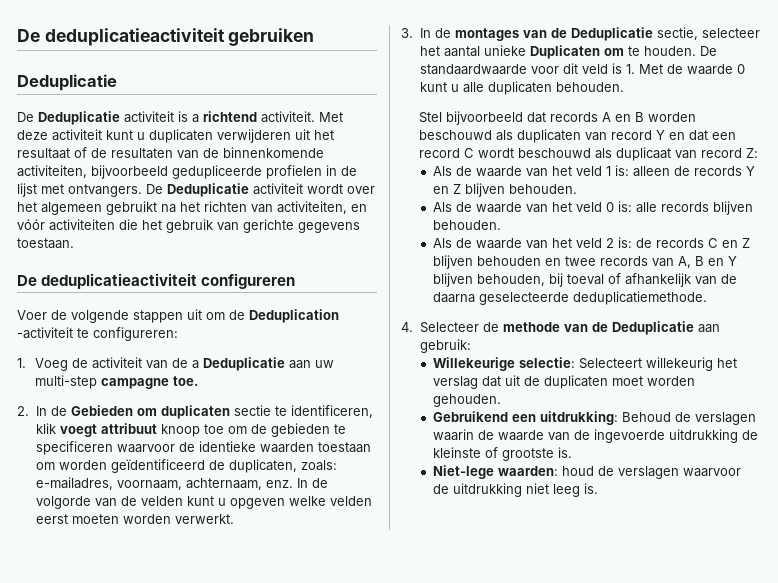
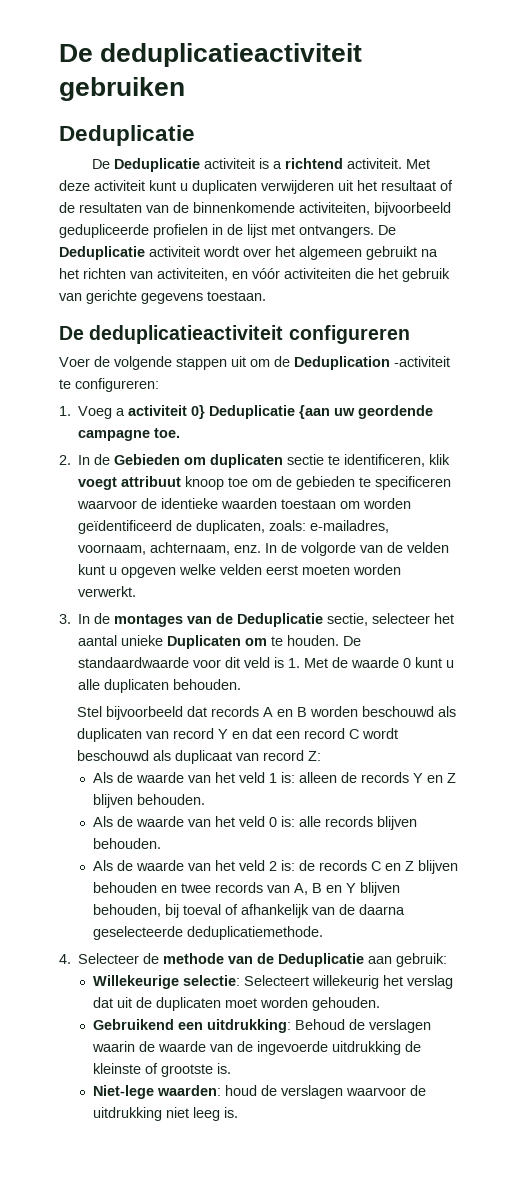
- 1. Voeg de activiteit van de a Deduplicatie aan uw multi-step campagne toe.
+ 1. Voeg a activiteit 0} Deduplicatie {aan uw geordende campagne toe.

